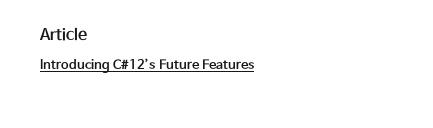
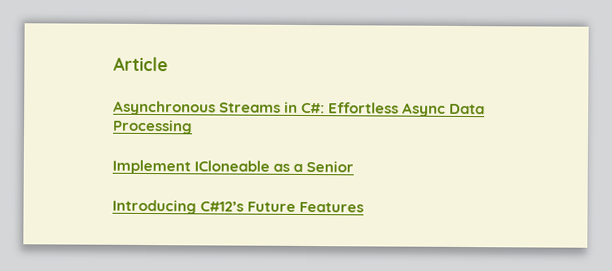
+ Asynchronous Streams in C#: Effortless Async Data Processing
+ Implement ICloneable as a Senior

